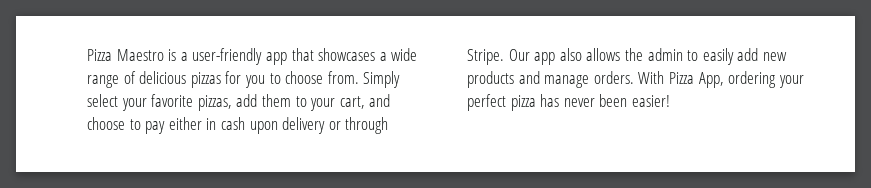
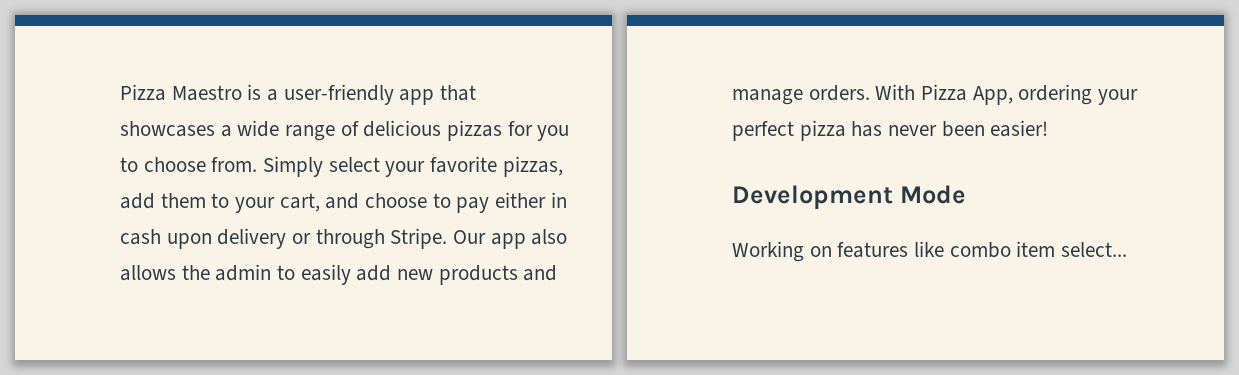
+ Development Mode
+ Working on features like combo item select...

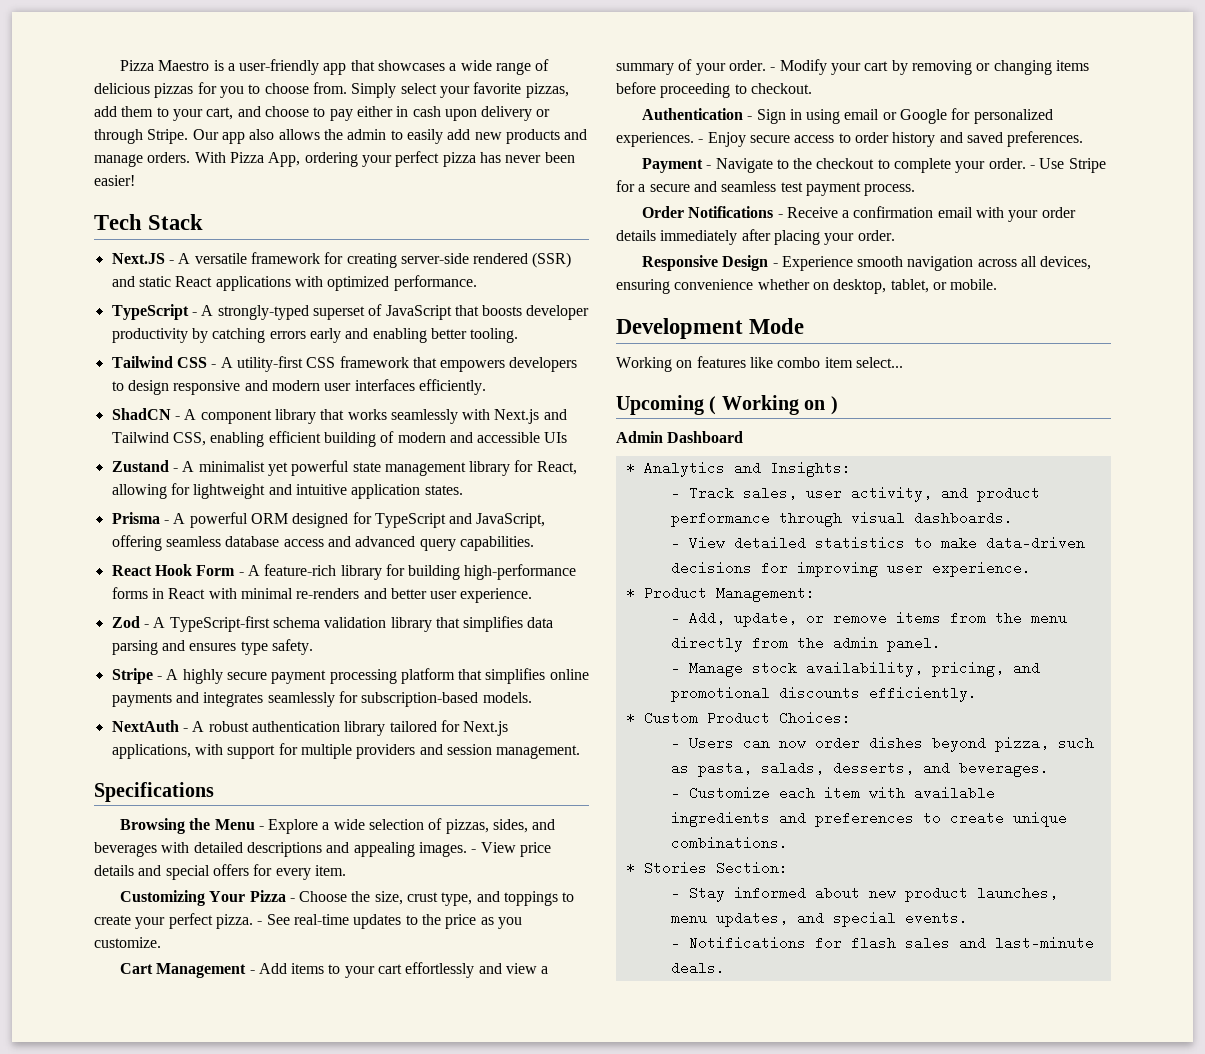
+ Tech Stack
+ Next.JS - A versatile framework for creating server-side rendered (SSR) and static React applications with optimized performance.
+ TypeScript - A strongly-typed superset of JavaScript that boosts developer productivity by catching errors early and enabling better tooling.
+ Tailwind CSS - A utility-first CSS framework that empowers developers to design responsive and modern user interfaces efficiently.
+ ShadCN - A component library that works seamlessly with Next.js and Tailwind CSS, enabling efficient building of modern and accessible UIs
+ Zustand - A minimalist yet powerful state management library for React, allowing for lightweight and intuitive application states.
+ Prisma - A powerful ORM designed for TypeScript and JavaScript, offering seamless database access and advanced query capabilities.
+ React Hook Form - A feature-rich library for building high-performance forms in React with minimal re-renders and better user experience.
+ Zod - A TypeScript-first schema validation library that simplifies data parsing and ensures type safety.
+ Stripe - A highly secure payment processing platform that simplifies online payments and integrates seamlessly for subscription-based models.
+ NextAuth - A robust authentication library tailored for Next.js applications, with support for multiple providers and session management.
+ Specifications
+ Browsing the Menu - Explore a wide selection of pizzas, sides, and beverages with detailed descriptions and appealing images. - View price details and special offers for every item.
+ Customizing Your Pizza - Choose the size, crust type, and toppings to create your perfect pizza. - See real-time updates to the price as you customize.
+ Cart Management - Add items to your cart effortlessly and view a summary of your order. - Modify your cart by removing or changing items before proceeding to checkout.
+ Authentication - Sign in using email or Google for personalized experiences. - Enjoy secure access to order history and saved preferences.
+ Payment - Navigate to the checkout to complete your order. - Use Stripe for a secure and seamless test payment process.
+ Order Notifications - Receive a confirmation email with your order details immediately after placing your order.
+ Responsive Design - Experience smooth navigation across all devices, ensuring convenience whether on desktop, tablet, or mobile.
+ Upcoming ( Working on )
+ Admin Dashboard
+ * Analytics and Insights:
+ - Track sales, user activity, and product performance through visual dashboards.
+ - View detailed statistics to make data-driven decisions for improving user experience.
+ * Product Management:
+ - Add, update, or remove items from the menu directly from the admin panel.
+ - Manage stock availability, pricing, and promotional discounts efficiently.
+ * Custom Product Choices:
+ - Users can now order dishes beyond pizza, such as pasta, salads, desserts, and beverages.
+ - Customize each item with available ingredients and preferences to create unique combinations.
+ * Stories Section:
+ - Stay informed about new product launches, menu updates, and special events.
+ - Notifications for flash sales and last-minute deals.

